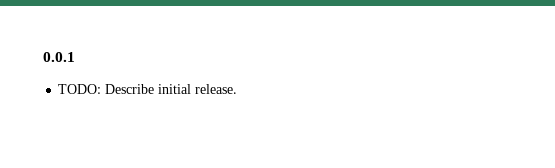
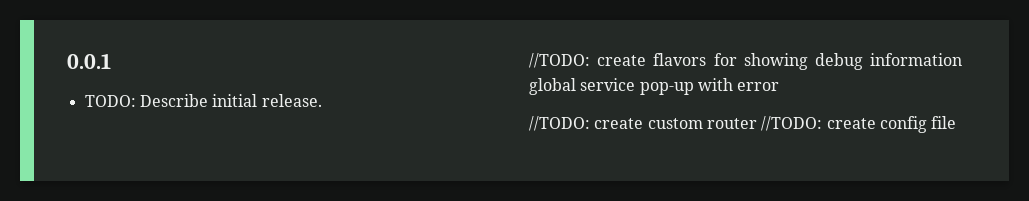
+ //TODO: create flavors for showing debug information global service pop-up with error
+ //TODO: create custom router //TODO: create config file

